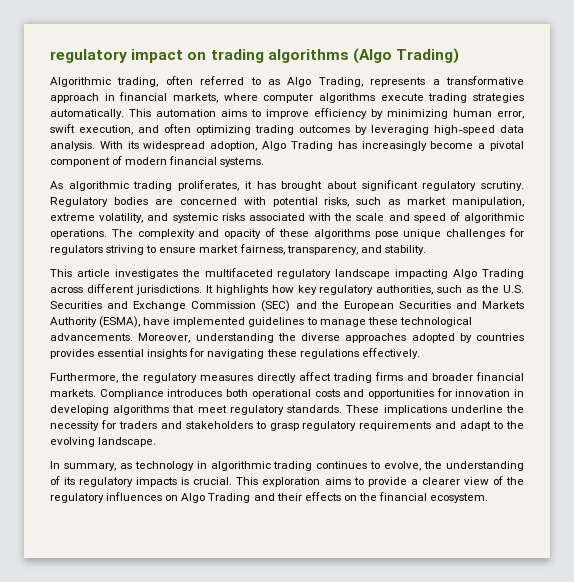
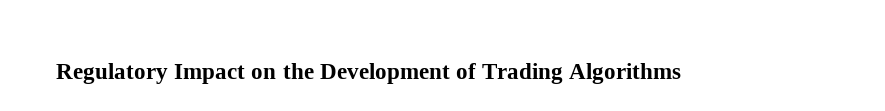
- regulatory impact on trading algorithms (Algo Trading)
- Algorithmic trading, often referred to as Algo Trading, represents a transformative approach in financial markets, where computer algorithms execute trading strategies automatically. This automation aims to improve efficiency by minimizing human error, swift execution, and often optimizing trading outcomes by leveraging high-speed data analysis. With its widespread adoption, Algo Trading has increasingly become a pivotal component of modern financial systems.
- As algorithmic trading proliferates, it has brought about significant regulatory scrutiny. Regulatory bodies are concerned with potential risks, such as market manipulation, extreme volatility, and systemic risks associated with the scale and speed of algorithmic operations. The complexity and opacity of these algorithms pose unique challenges for regulators striving to ensure market fairness, transparency, and stability.
- This article investigates the multifaceted regulatory landscape impacting Algo Trading across different jurisdictions. It highlights how key regulatory authorities, such as the U.S. Securities and Exchange Commission (SEC) and the European Securities and Markets Authority (ESMA), have implemented guidelines to manage these technological advancements. Moreover, understanding the diverse approaches adopted by countries provides essential insights for navigating these regulations effectively.
- Furthermore, the regulatory measures directly affect trading firms and broader financial markets. Compliance introduces both operational costs and opportunities for innovation in developing algorithms that meet regulatory standards. These implications underline the necessity for traders and stakeholders to grasp regulatory requirements and adapt to the evolving landscape.
- In summary, as technology in algorithmic trading continues to evolve, the understanding of its regulatory impacts is crucial. This exploration aims to provide a clearer view of the regulatory influences on Algo Trading and their effects on the financial ecosystem.
+ Regulatory Impact on the Development of Trading Algorithms

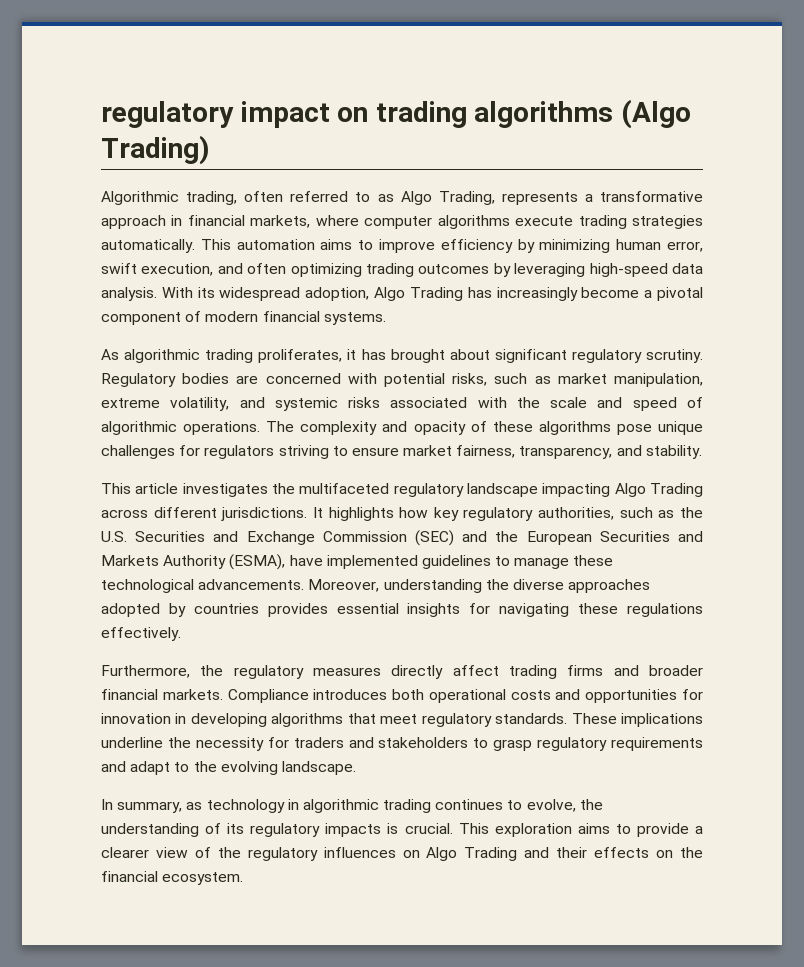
- Regulatory Impact on the Development of Trading Algorithms
+ regulatory impact on trading algorithms (Algo Trading)
+ Algorithmic trading, often referred to as Algo Trading, represents a transformative approach in financial markets, where computer algorithms execute trading strategies automatically. This automation aims to improve efficiency by minimizing human error, swift execution, and often optimizing trading outcomes by leveraging high-speed data analysis. With its widespread adoption, Algo Trading has increasingly become a pivotal component of modern financial systems.
+ As algorithmic trading proliferates, it has brought about significant regulatory scrutiny. Regulatory bodies are concerned with potential risks, such as market manipulation, extreme volatility, and systemic risks associated with the scale and speed of algorithmic operations. The complexity and opacity of these algorithms pose unique challenges for regulators striving to ensure market fairness, transparency, and stability.
+ This article investigates the multifaceted regulatory landscape impacting Algo Trading across different jurisdictions. It highlights how key regulatory authorities, such as the U.S. Securities and Exchange Commission (SEC) and the European Securities and Markets Authority (ESMA), have implemented guidelines to manage these technological advancements. Moreover, understanding the diverse approaches adopted by countries provides essential insights for navigating these regulations effectively.
+ Furthermore, the regulatory measures directly affect trading firms and broader financial markets. Compliance introduces both operational costs and opportunities for innovation in developing algorithms that meet regulatory standards. These implications underline the necessity for traders and stakeholders to grasp regulatory requirements and adapt to the evolving landscape.
+ In summary, as technology in algorithmic trading continues to evolve, the understanding of its regulatory impacts is crucial. This exploration aims to provide a clearer view of the regulatory influences on Algo Trading and their effects on the financial ecosystem.

